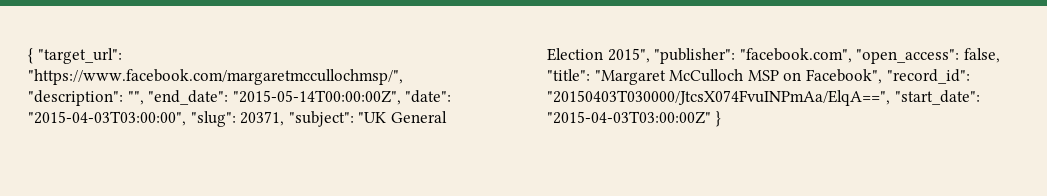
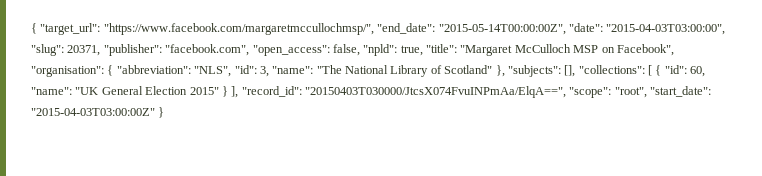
- { "target_url": "https://www.facebook.com/margaretmccullochmsp/", "description": "", "end_date": "2015-05-14T00:00:00Z", "date": "2015-04-03T03:00:00", "slug": 20371, "subject": "UK General Election 2015", "publisher": "facebook.com", "open_access": false, "title": "Margaret McCulloch MSP on Facebook", "record_id": "20150403T030000/JtcsX074FvuINPmAa/ElqA==", "start_date": "2015-04-03T03:00:00Z" }
+ { "target_url": "https://www.facebook.com/margaretmccullochmsp/", "end_date": "2015-05-14T00:00:00Z", "date": "2015-04-03T03:00:00", "slug": 20371, "publisher": "facebook.com", "open_access": false, "npld": true, "title": "Margaret McCulloch MSP on Facebook", "organisation": { "abbreviation": "NLS", "id": 3, "name": "The National Library of Scotland" }, "subjects": [], "collections": [ { "id": 60, "name": "UK General Election 2015" } ], "record_id": "20150403T030000/JtcsX074FvuINPmAa/ElqA==", "scope": "root", "start_date": "2015-04-03T03:00:00Z" }

